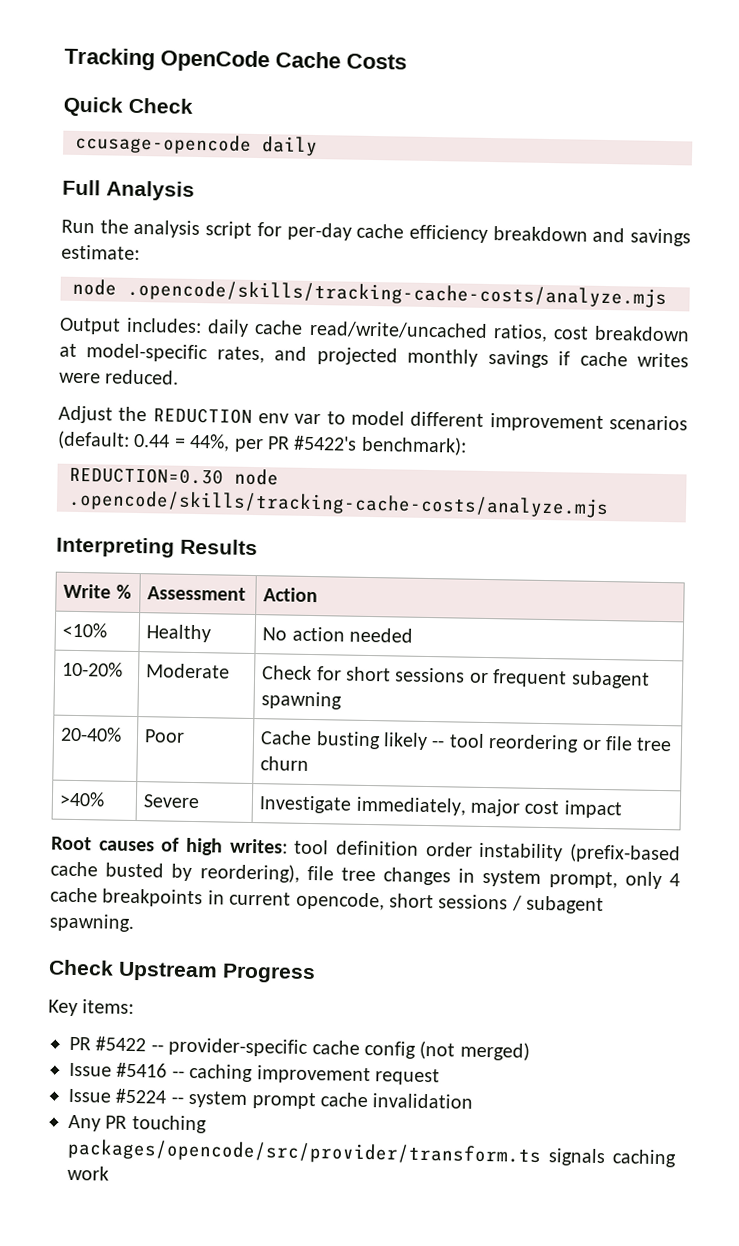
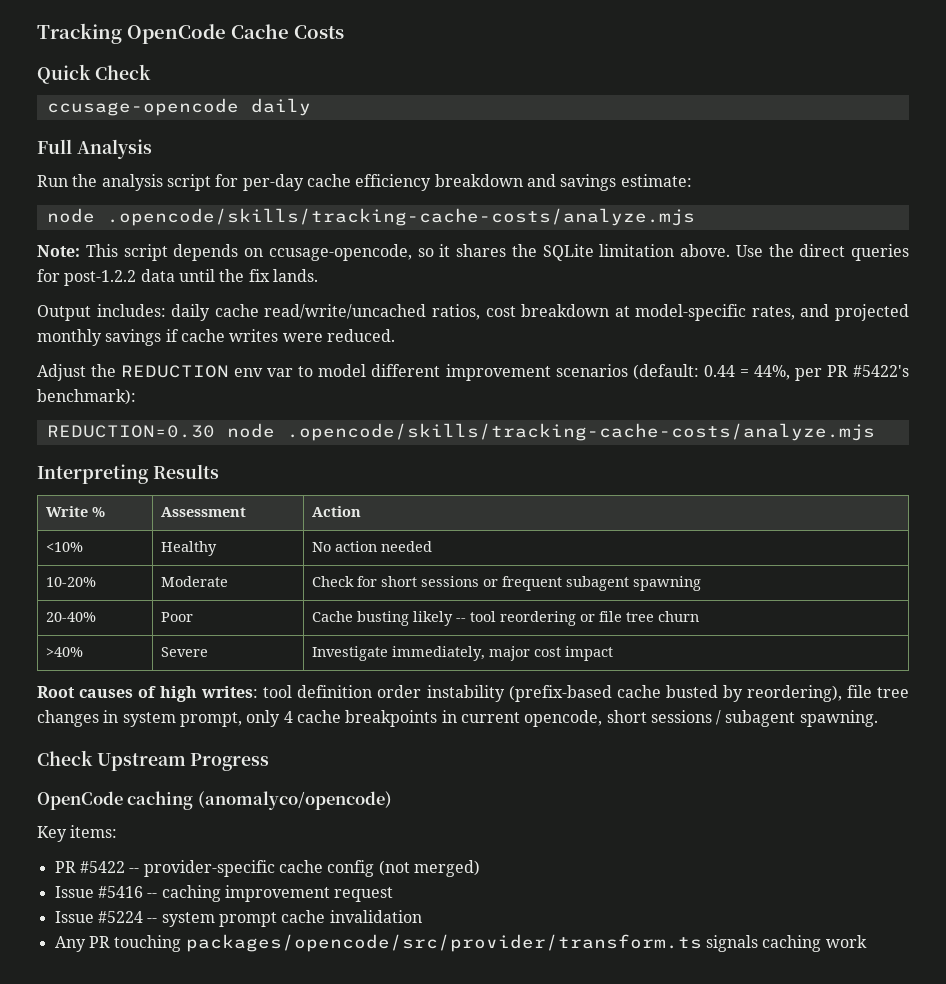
+ Note: This script depends on ccusage-opencode, so it shares the SQLite limitation above. Use the direct queries for post-1.2.2 data until the fix lands.
+ OpenCode caching (anomalyco/opencode)

